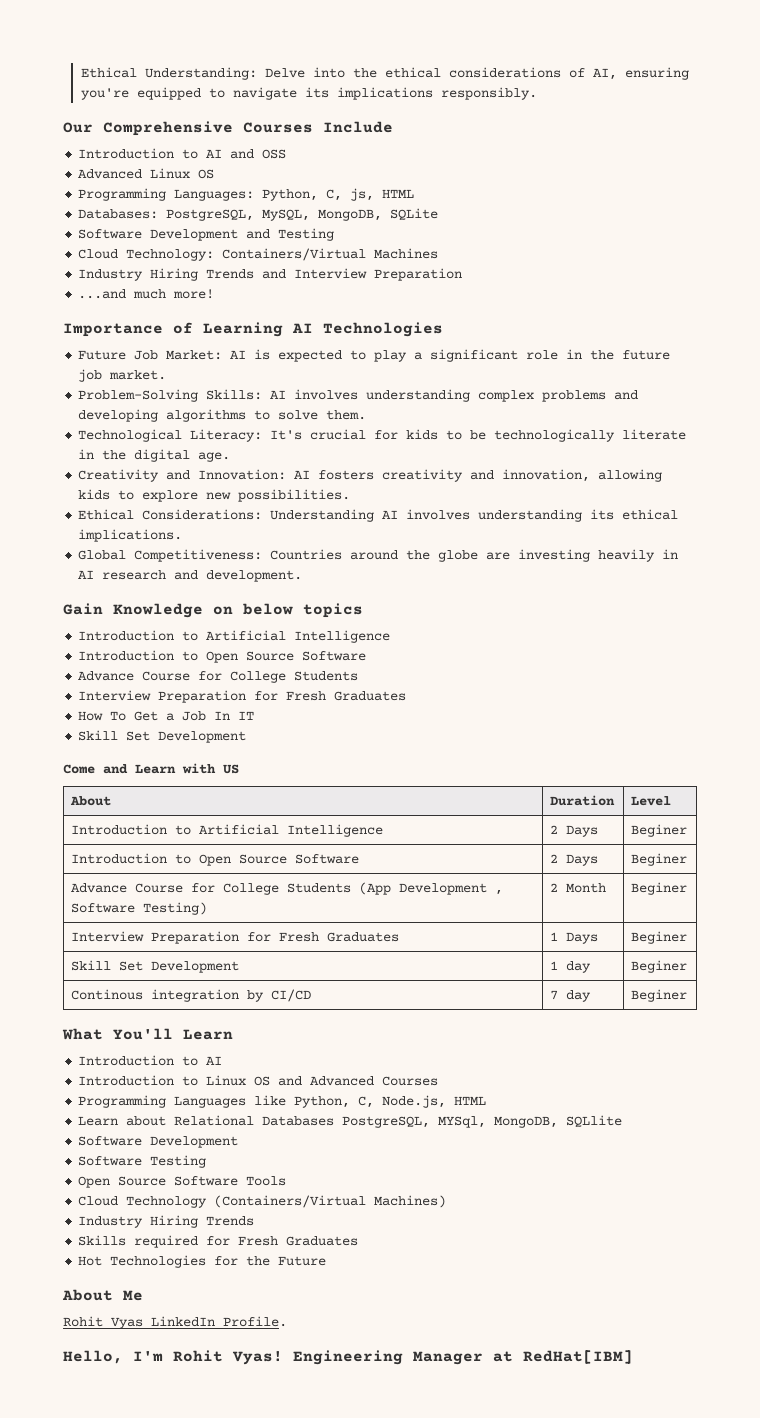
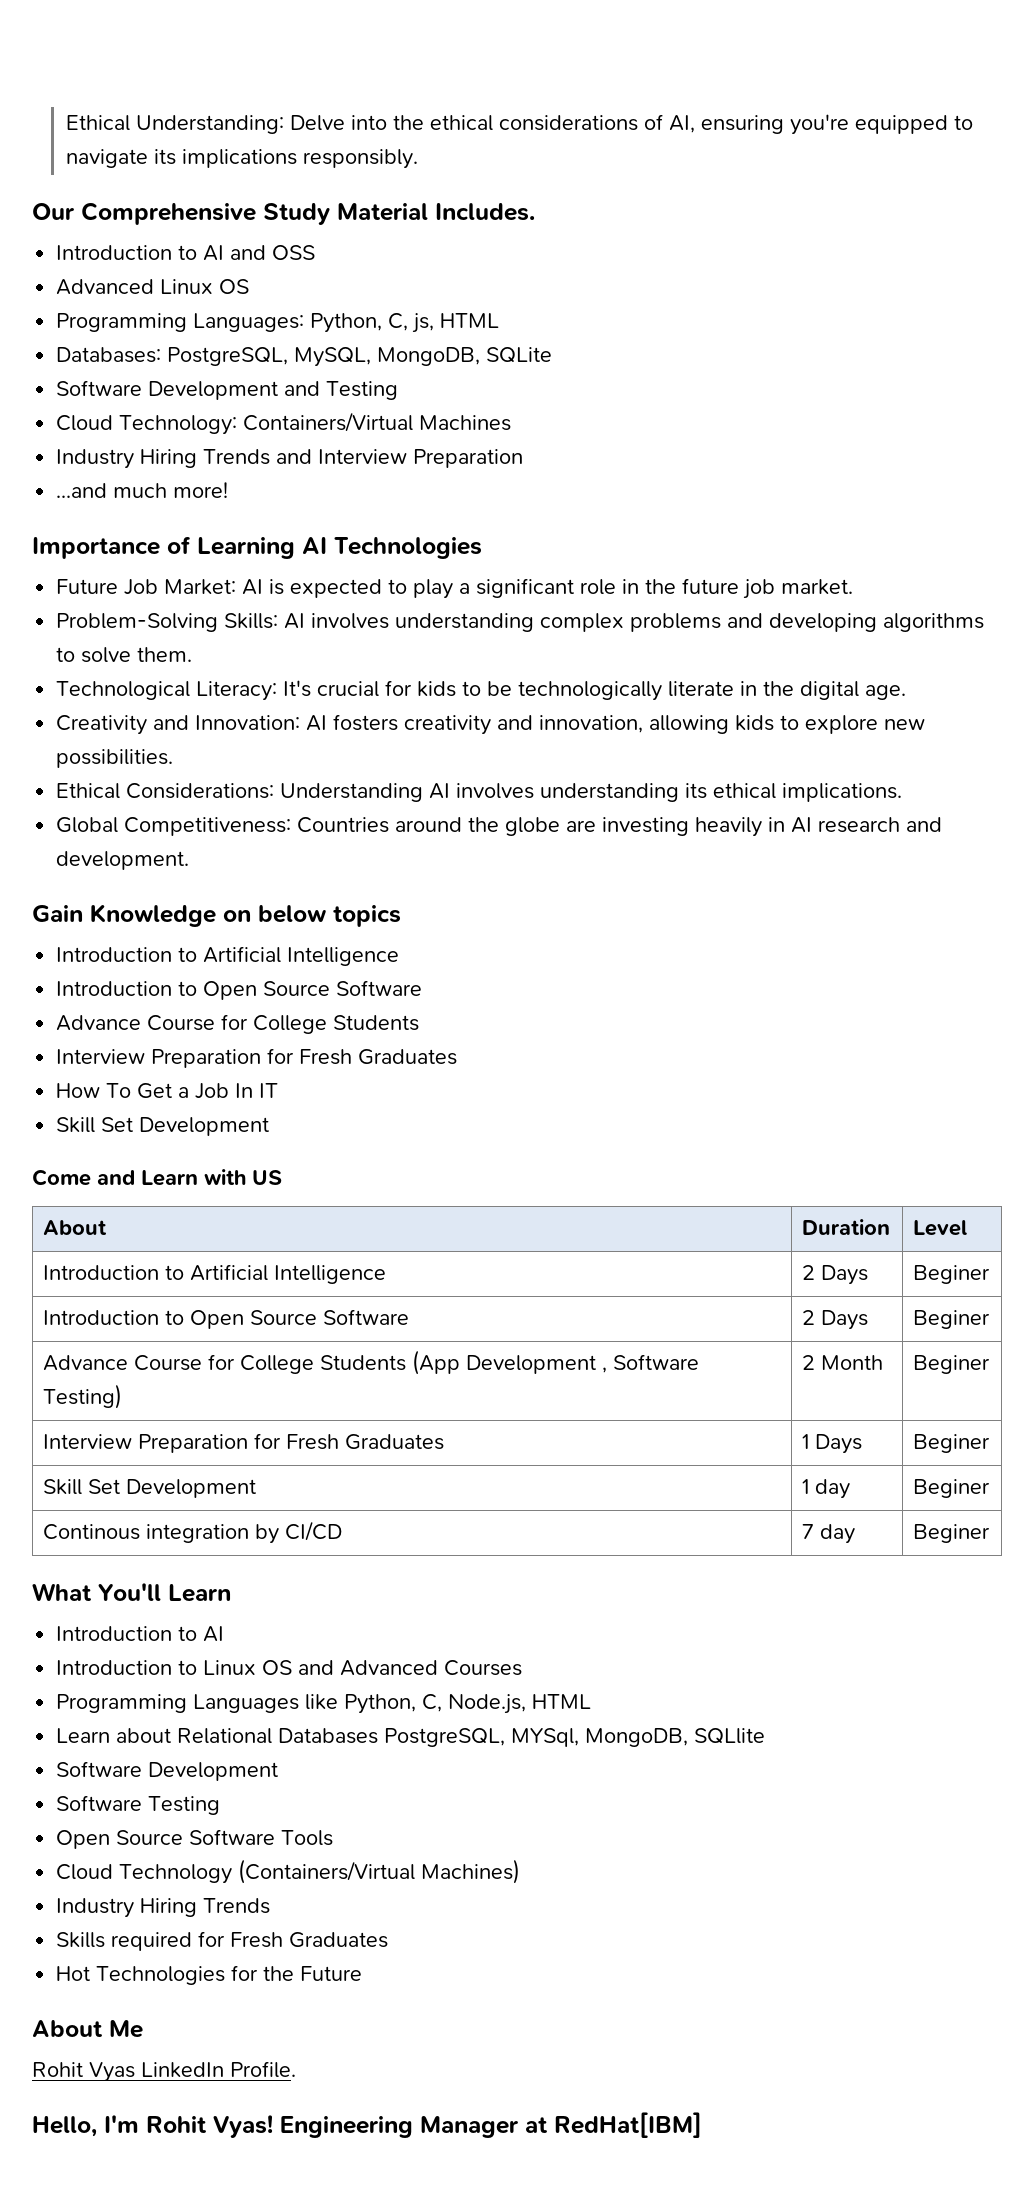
- Our Comprehensive Courses Include
+ Our Comprehensive Study Material Includes.

